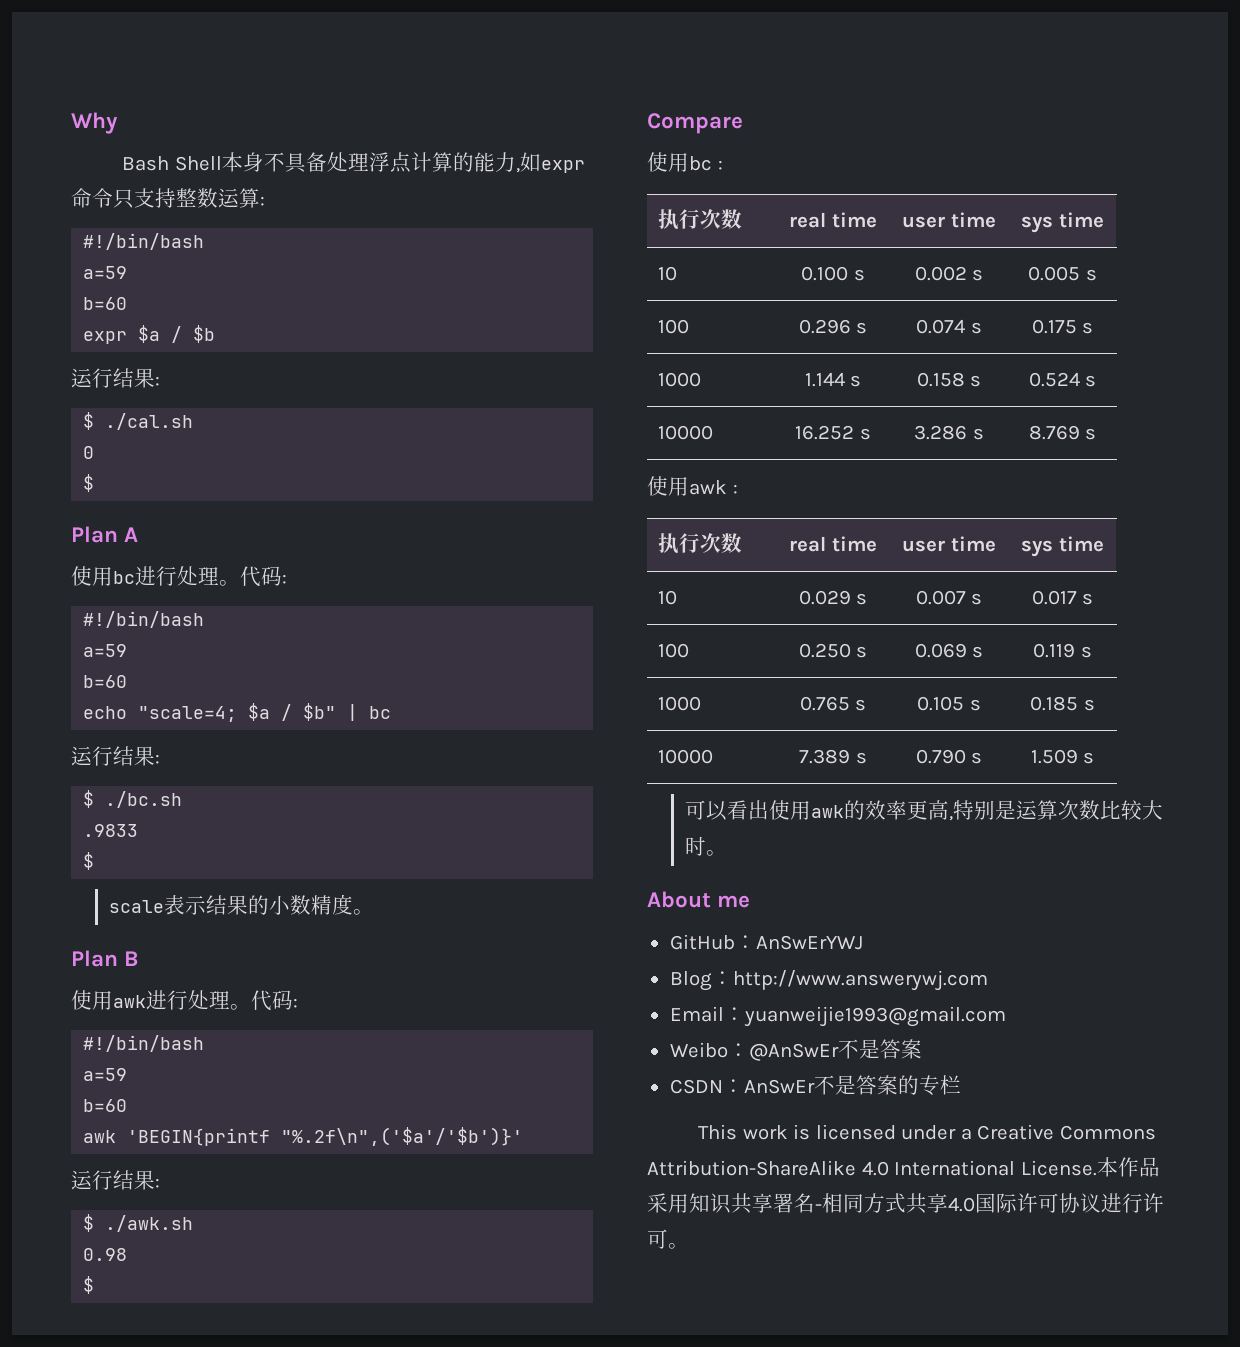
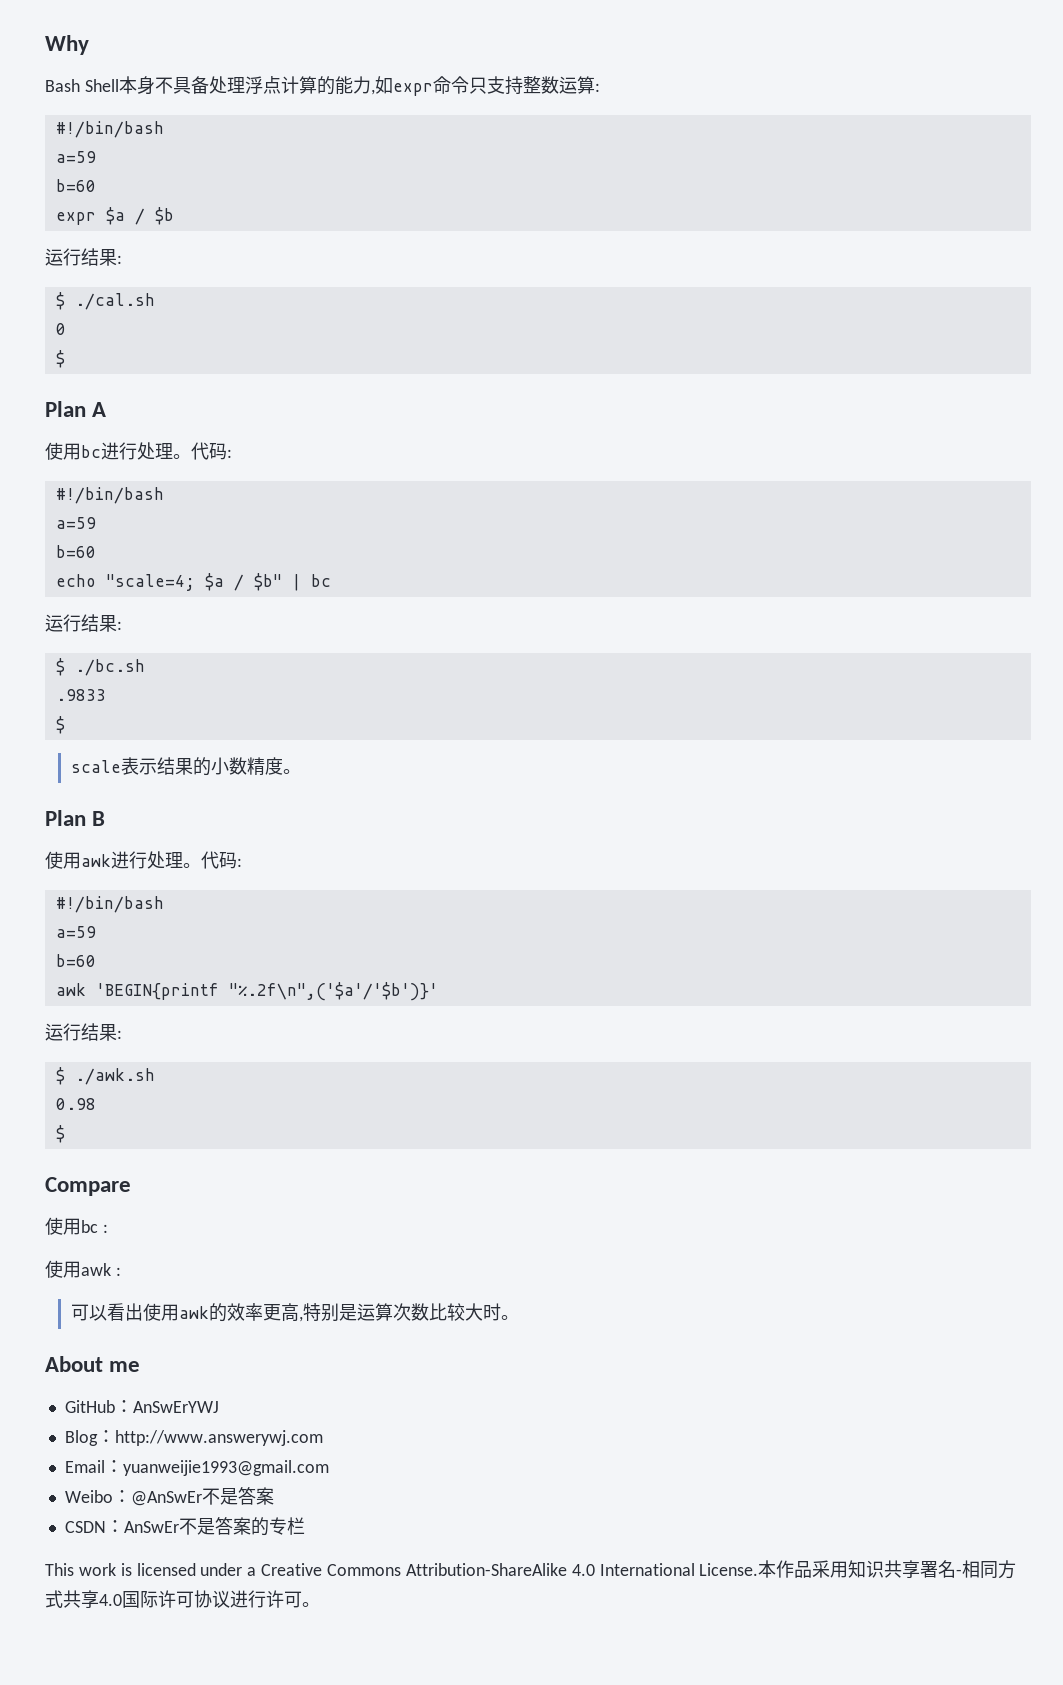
  使用bc :
- 执行次数 | real time | user time | sys time
- 10 | 0.100 s | 0.002 s | 0.005 s
- 100 | 0.296 s | 0.074 s | 0.175 s
- 1000 | 1.144 s | 0.158 s | 0.524 s
- 10000 | 16.252 s | 3.286 s | 8.769 s
  使用awk :
- 执行次数 | real time | user time | sys time
- 10 | 0.029 s | 0.007 s | 0.017 s
- 100 | 0.250 s | 0.069 s | 0.119 s
- 1000 | 0.765 s | 0.105 s | 0.185 s
- 10000 | 7.389 s | 0.790 s | 1.509 s

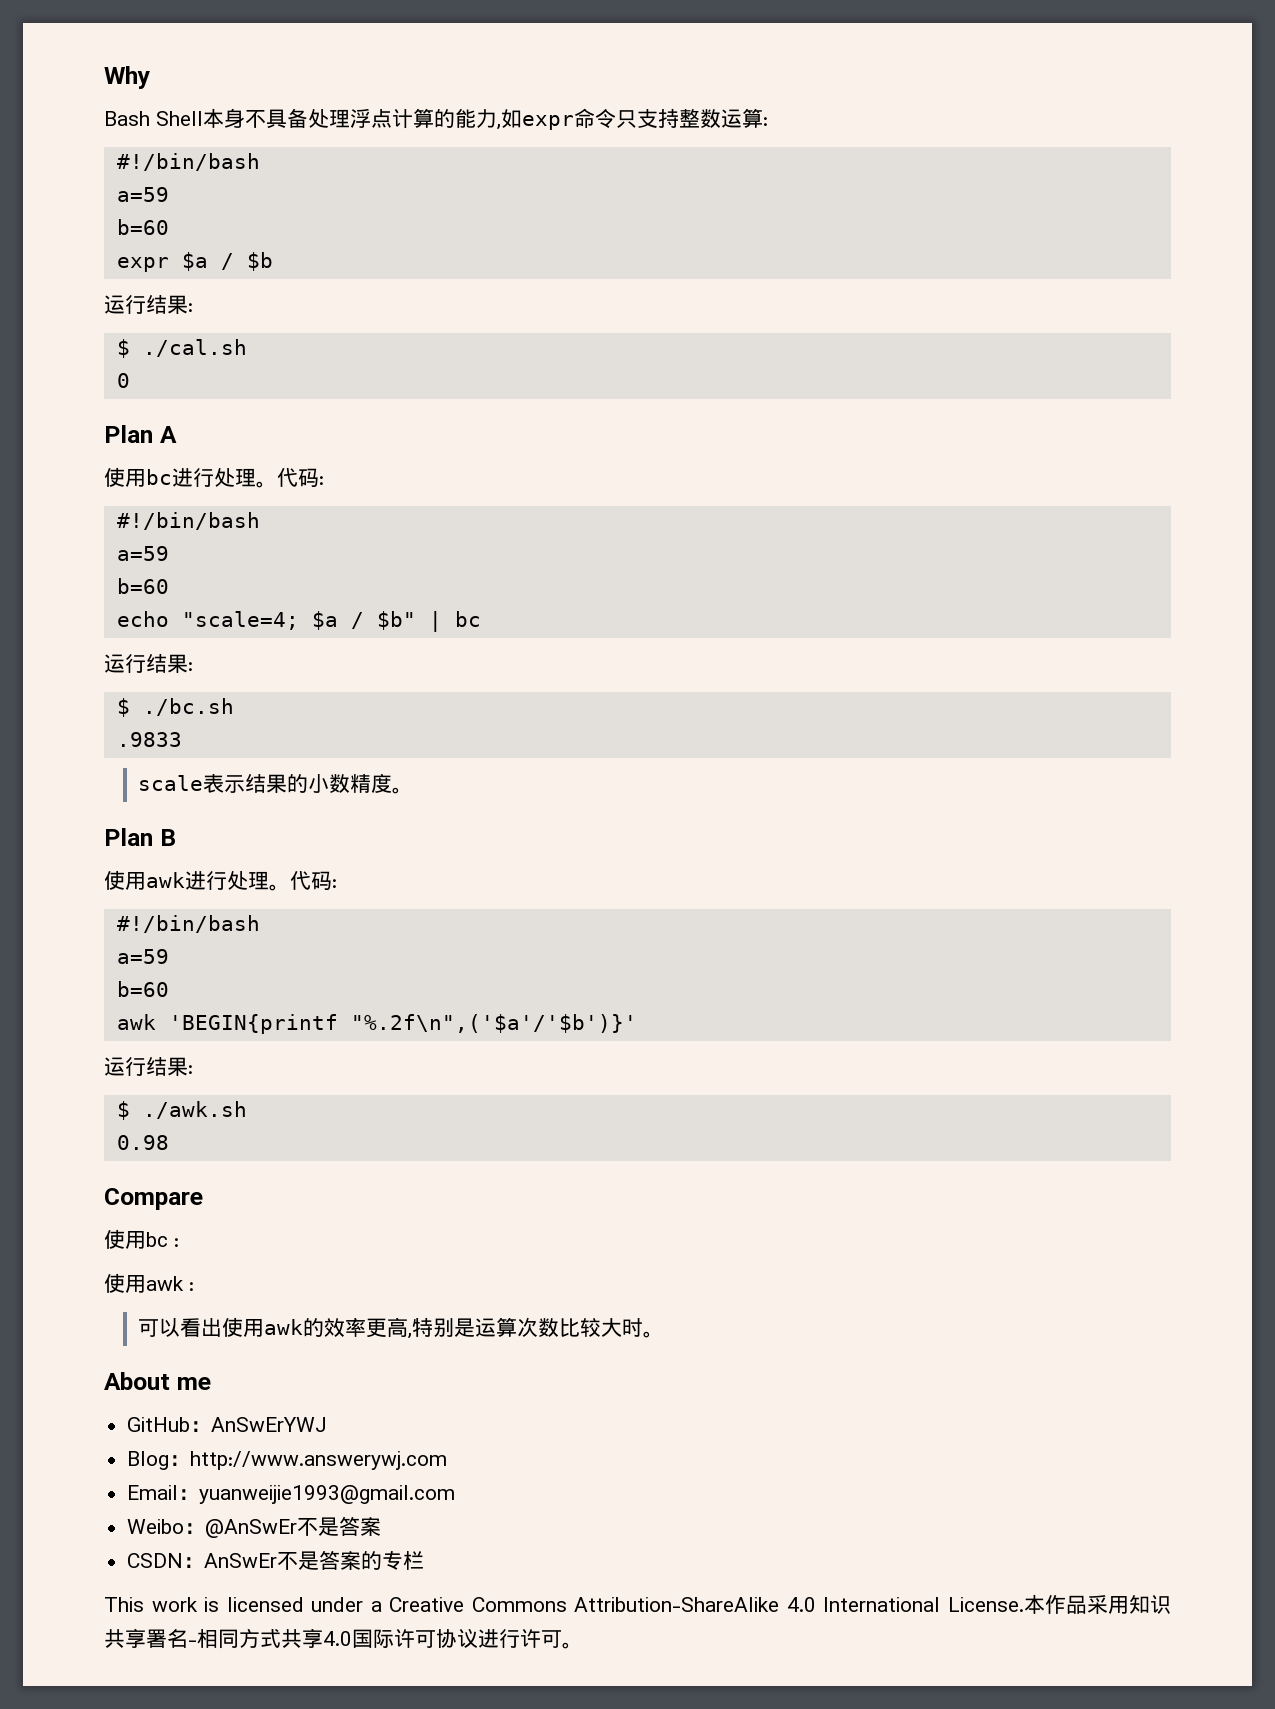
  0
- $
  .9833
- $
  0.98
- $

